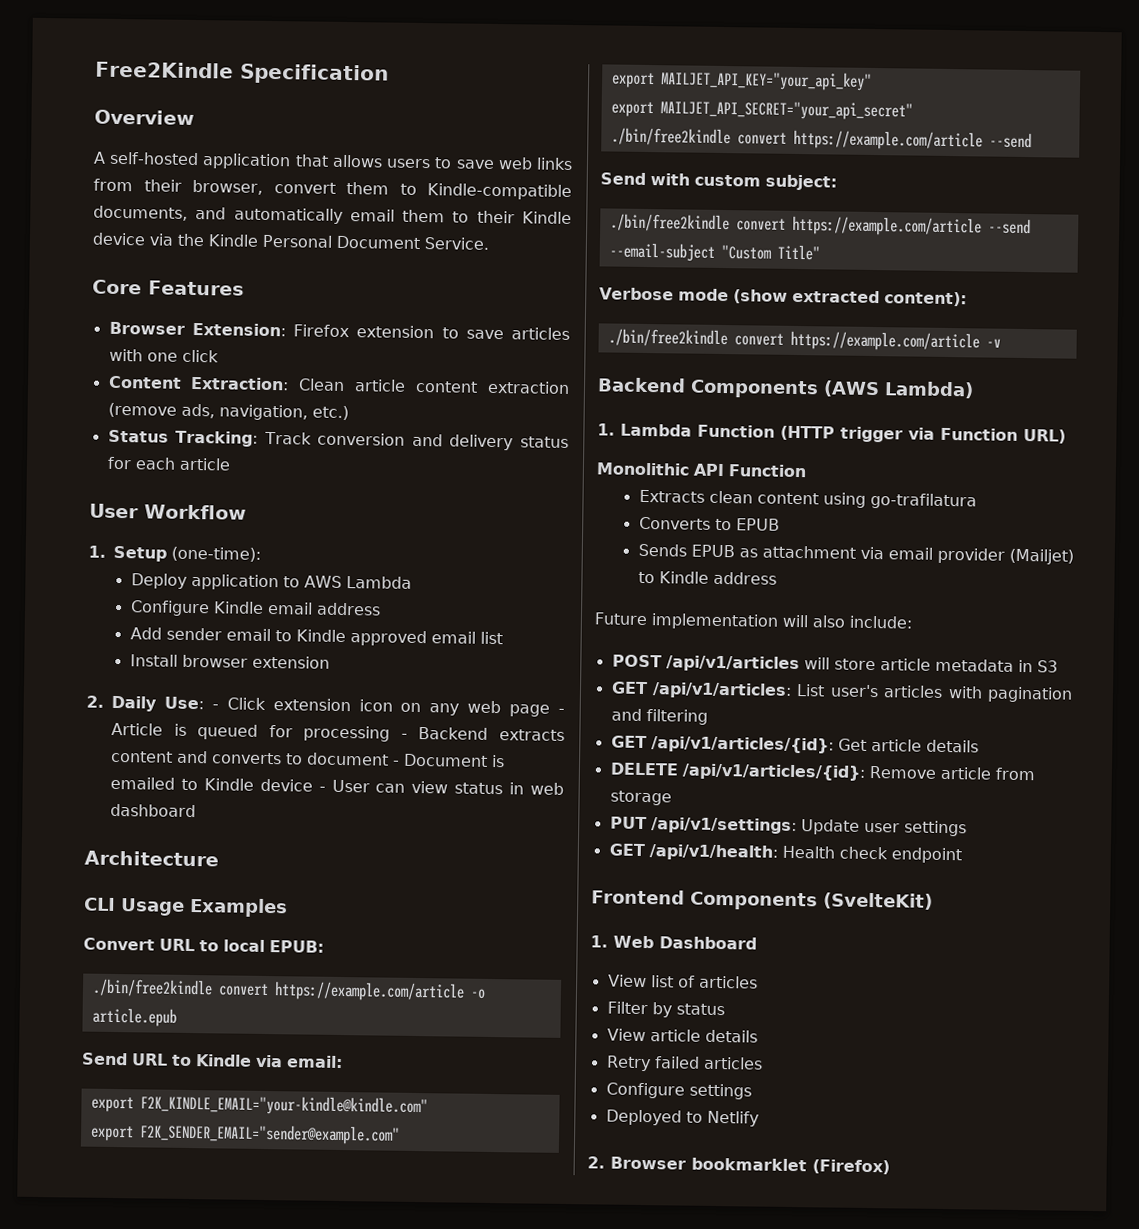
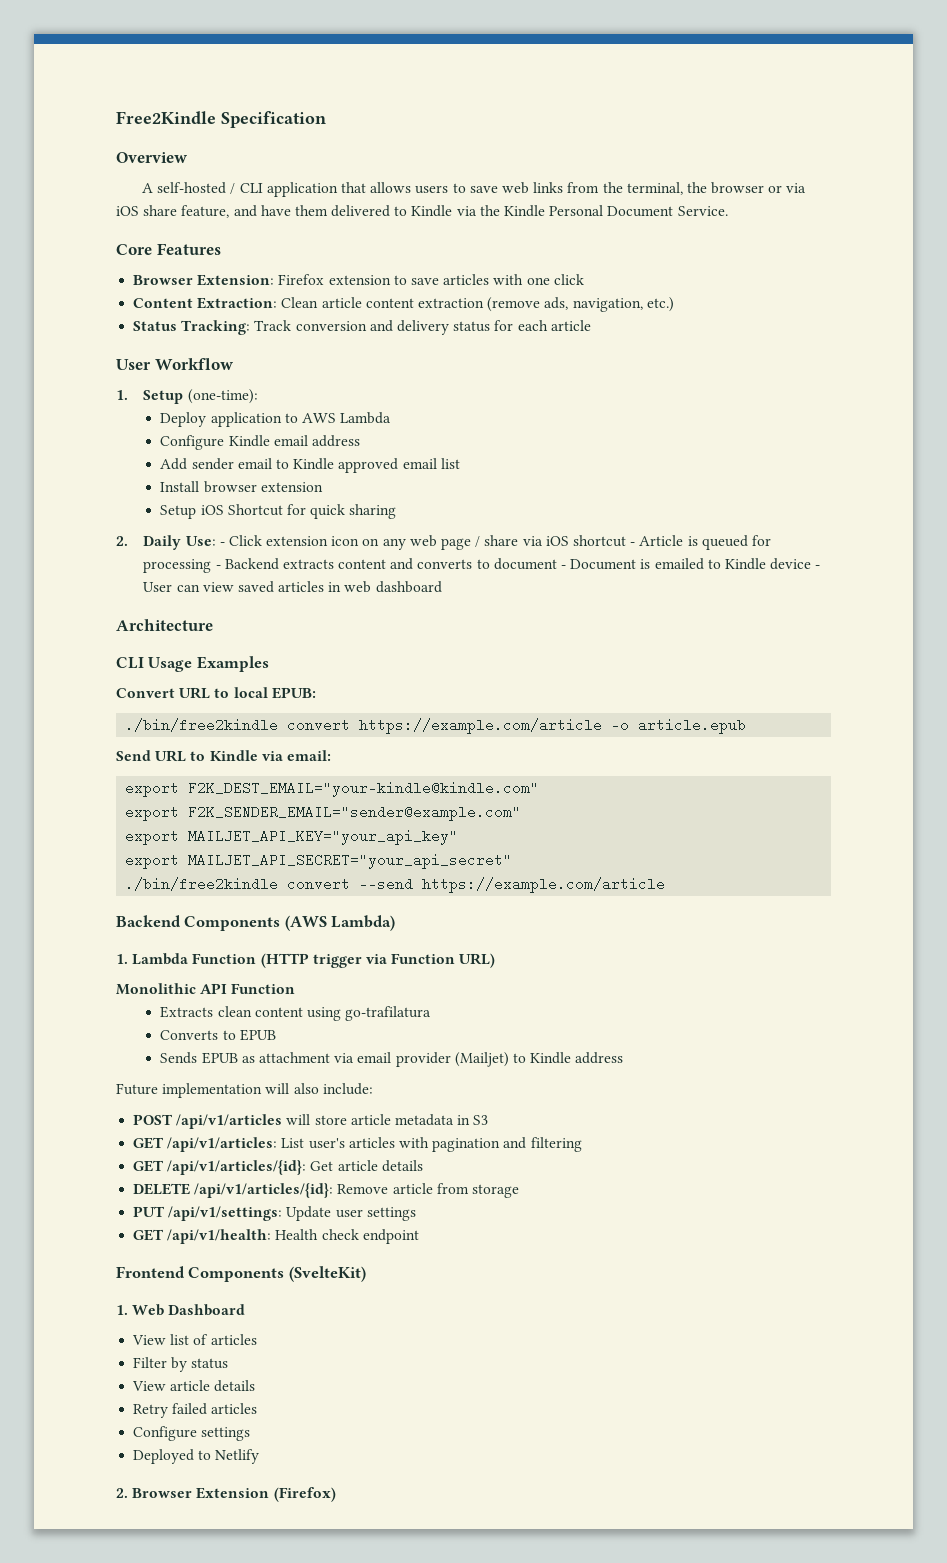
- A self-hosted application that allows users to save web links from their browser, convert them to Kindle-compatible documents, and automatically email them to their Kindle device via the Kindle Personal Document Service.
+ A self-hosted / CLI application that allows users to save web links from the terminal, the browser or via iOS share feature, and have them delivered to Kindle via the Kindle Personal Document Service.
+ Setup iOS Shortcut for quick sharing
- 2. Daily Use: - Click extension icon on any web page - Article is queued for processing - Backend extracts content and converts to document - Document is emailed to Kindle device - User can view status in web dashboard
+ 2. Daily Use: - Click extension icon on any web page / share via iOS shortcut - Article is queued for processing - Backend extracts content and converts to document - Document is emailed to Kindle device - User can view saved articles in web dashboard
- export F2K_KINDLE_EMAIL="your-kindle@kindle.com"
+ export F2K_DEST_EMAIL="your-kindle@kindle.com"
  export MAILJET_API_SECRET="your_api_secret"
- ./bin/free2kindle convert https://example.com/article --send
- Send with custom subject:
- ./bin/free2kindle convert https://example.com/article --send --email-subject "Custom Title"
- Verbose mode (show extracted content):
- ./bin/free2kindle convert https://example.com/article -v
+ ./bin/free2kindle convert --send https://example.com/article
- 2. Browser bookmarklet (Firefox)
+ 2. Browser Extension (Firefox)

